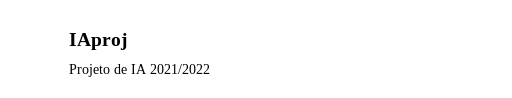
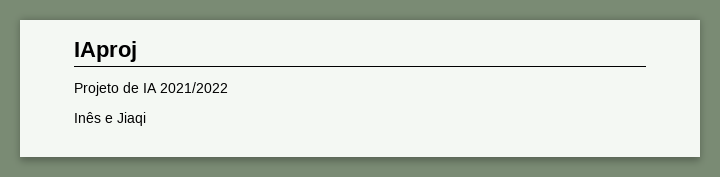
+ Inês e Jiaqi

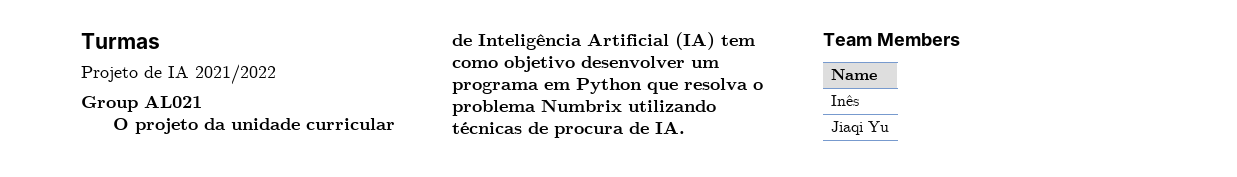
- IAproj
+ Turmas
+ Group AL021
+ O projeto da unidade curricular de Inteligência Artificial (IA) tem como objetivo desenvolver um programa em Python que resolva o problema Numbrix utilizando técnicas de procura de IA.
+ Team Members
+ Name
- Inês e Jiaqi
+ Inês
+ Jiaqi Yu

